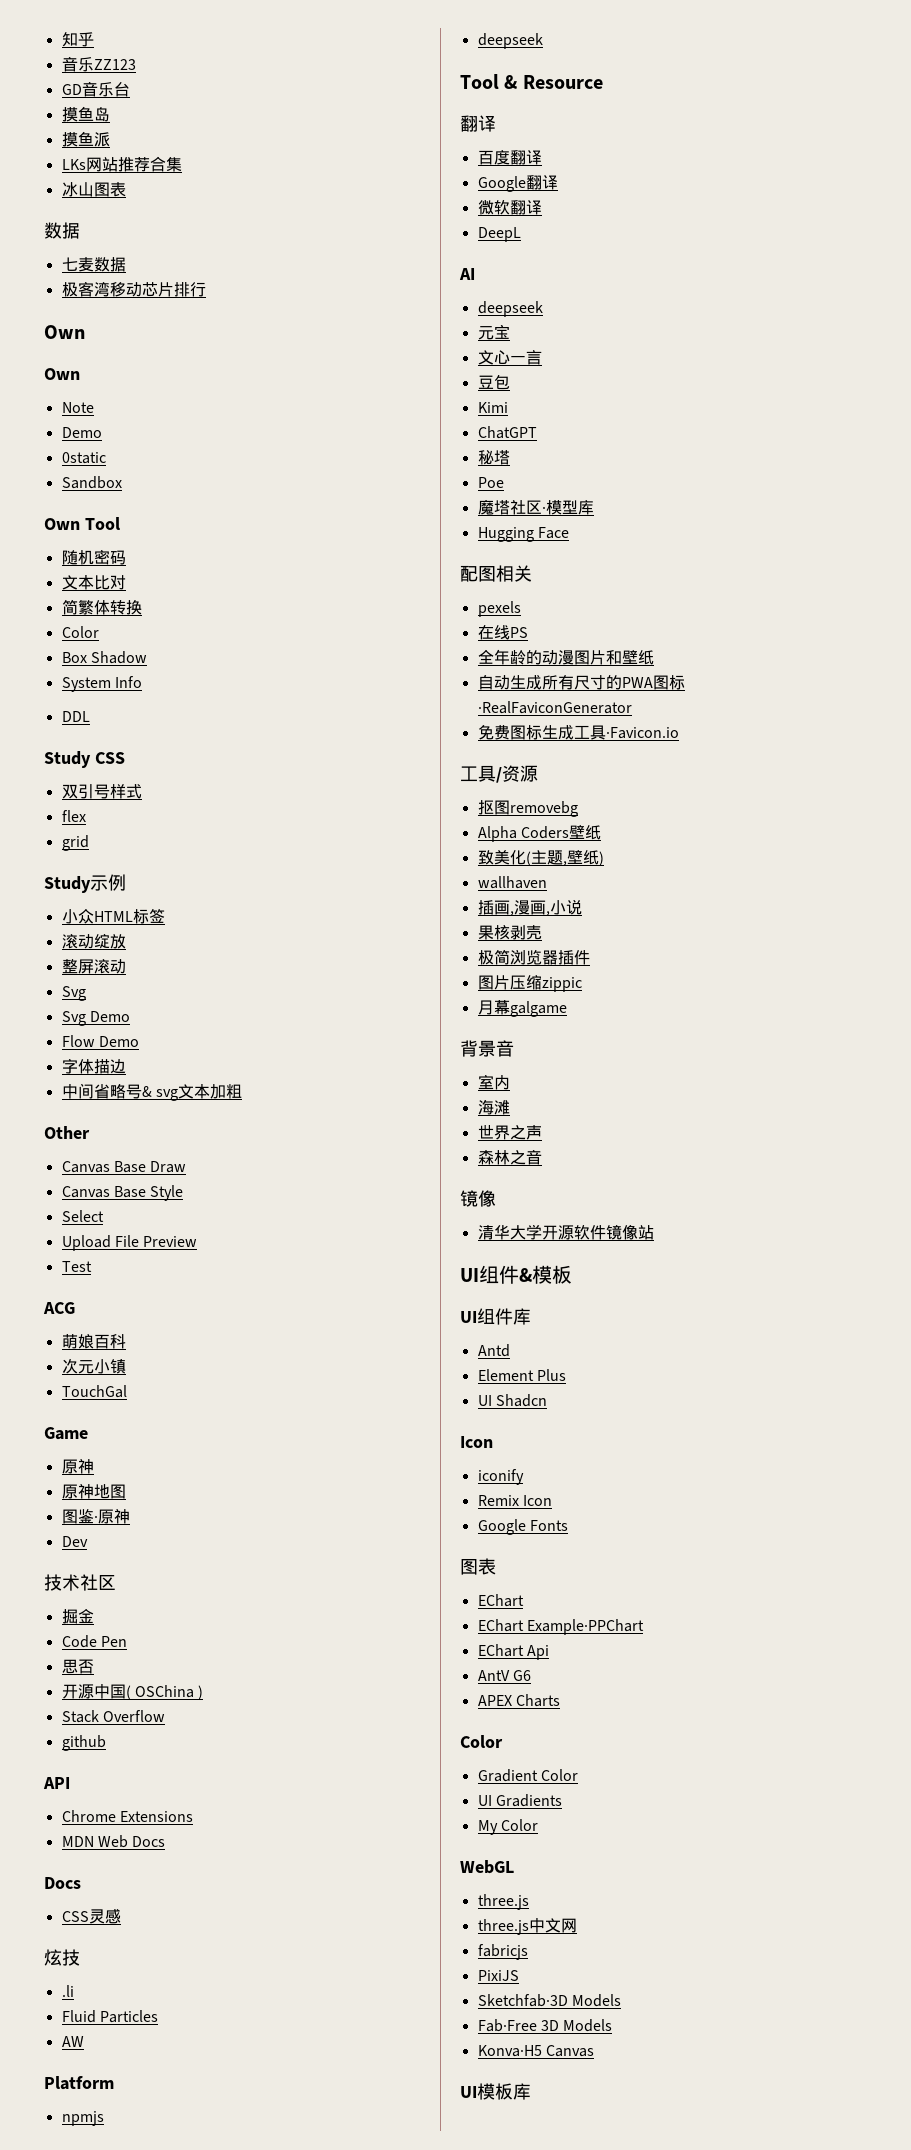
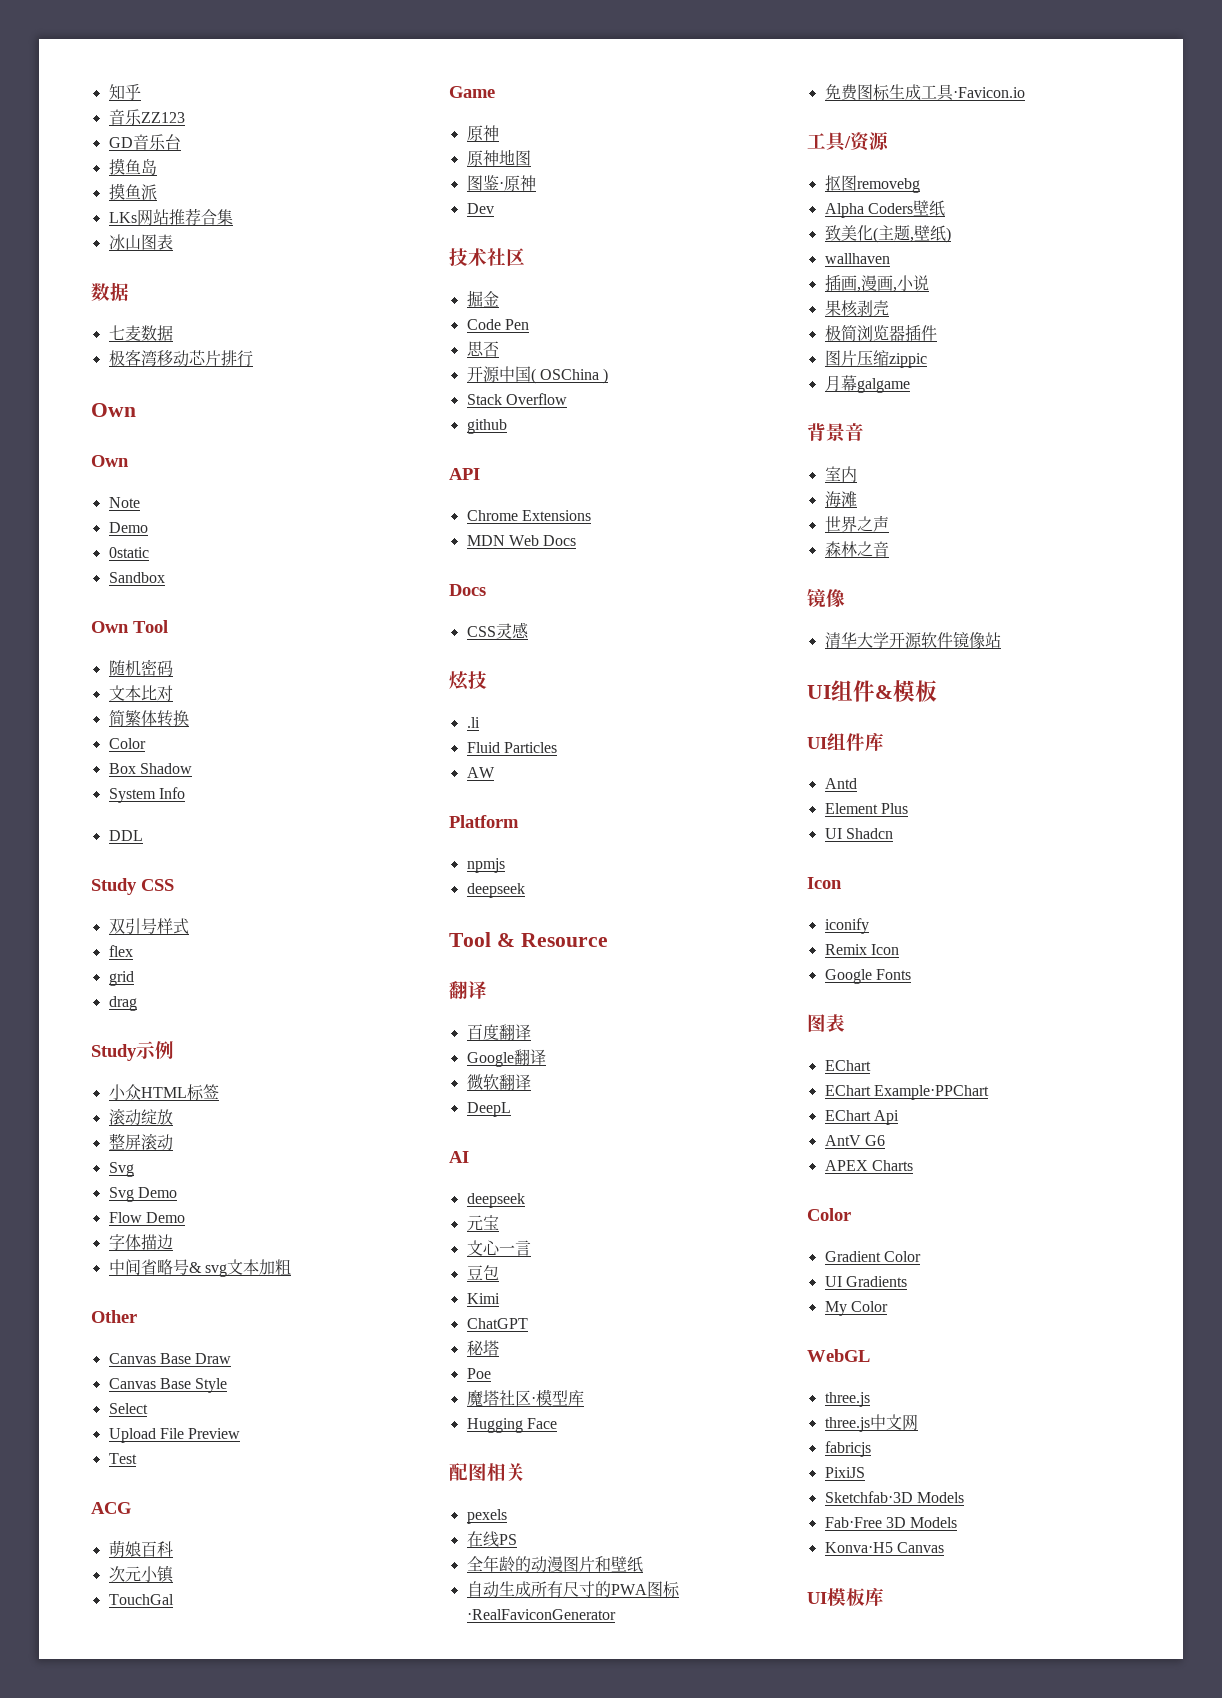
+ drag

